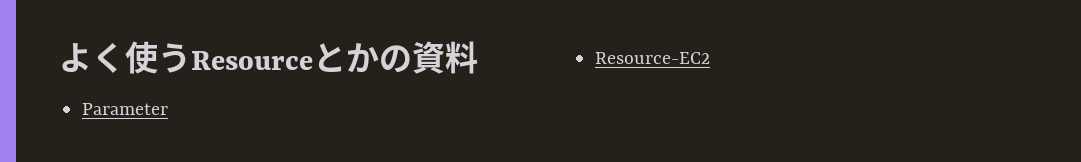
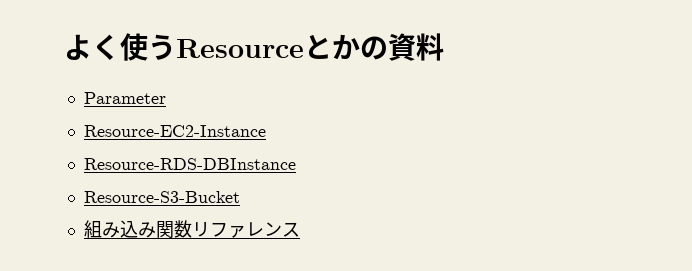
- Resource-EC2
+ Resource-EC2-Instance
+ Resource-RDS-DBInstance
+ Resource-S3-Bucket
+ 組み込み関数リファレンス

